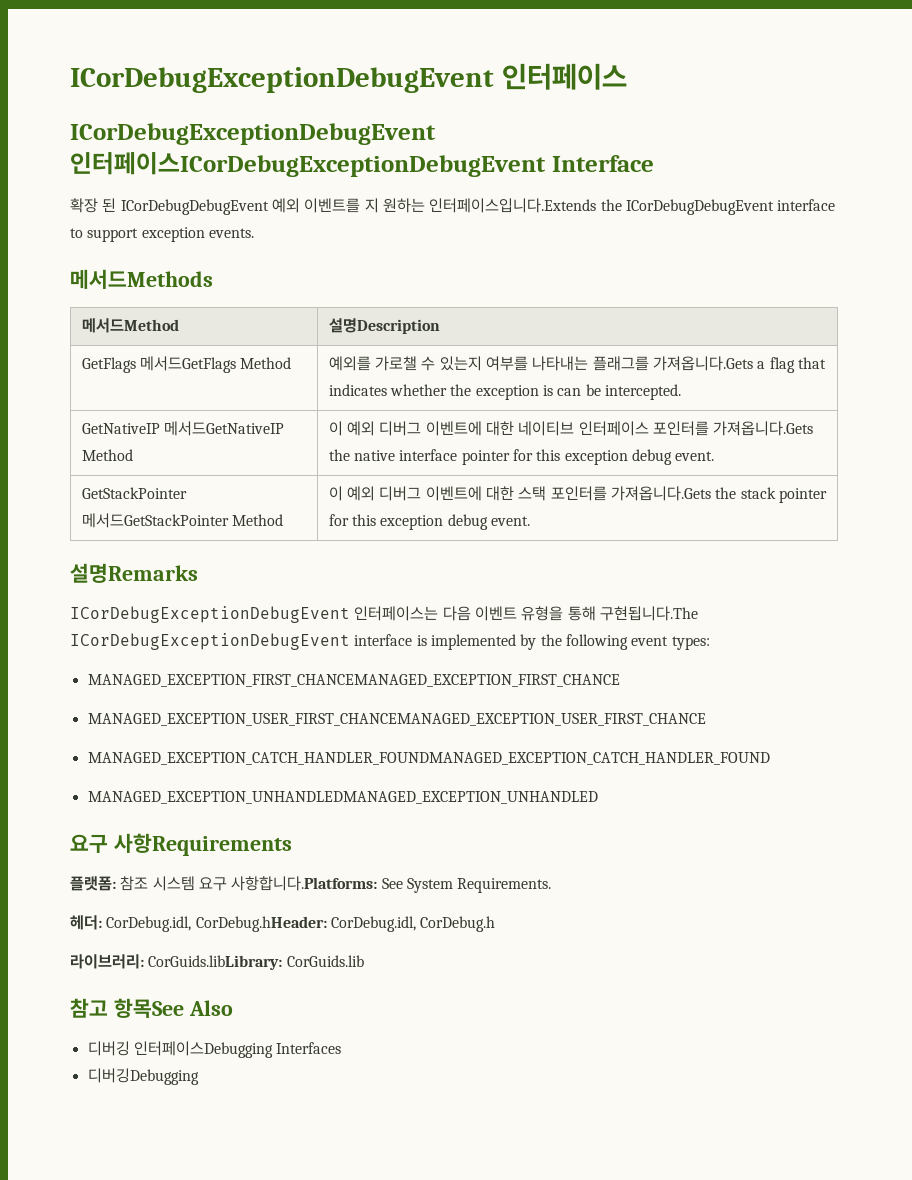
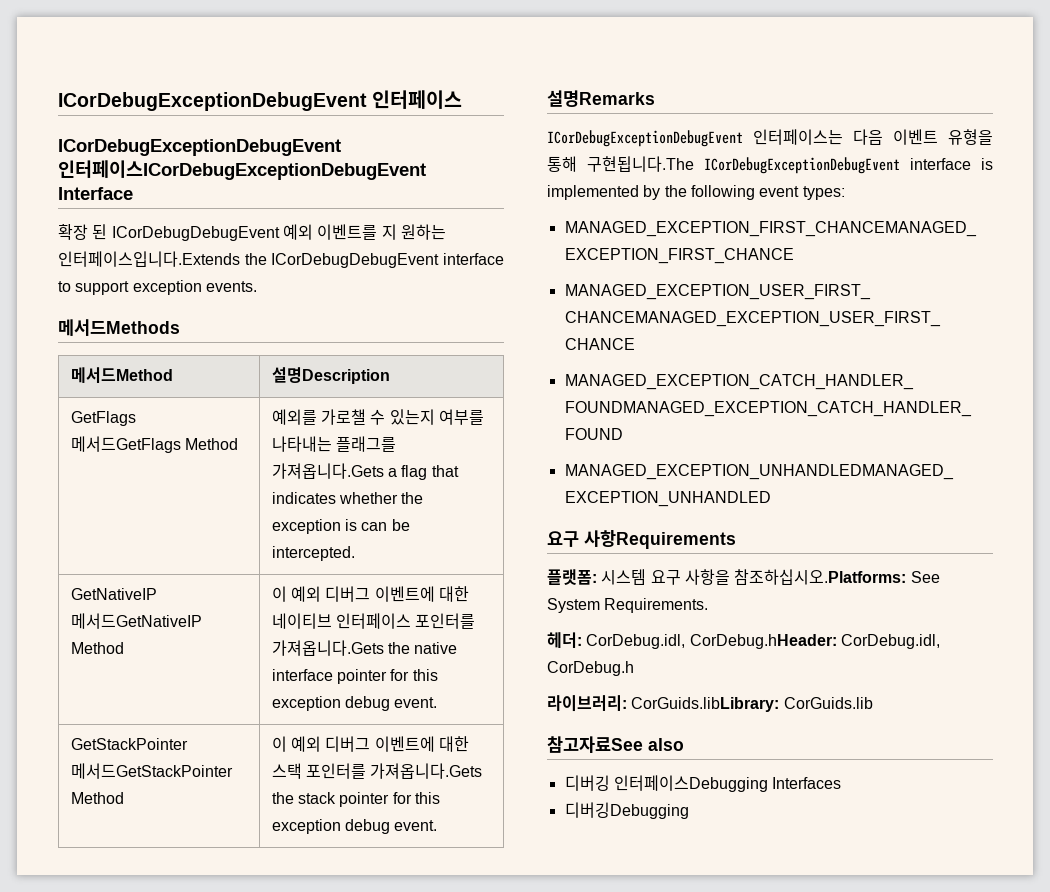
- 플랫폼: 참조 시스템 요구 사항합니다.Platforms: See System Requirements.
+ 플랫폼: 시스템 요구 사항을 참조하십시오.Platforms: See System Requirements.
- 참고 항목See Also
+ 참고자료See also

